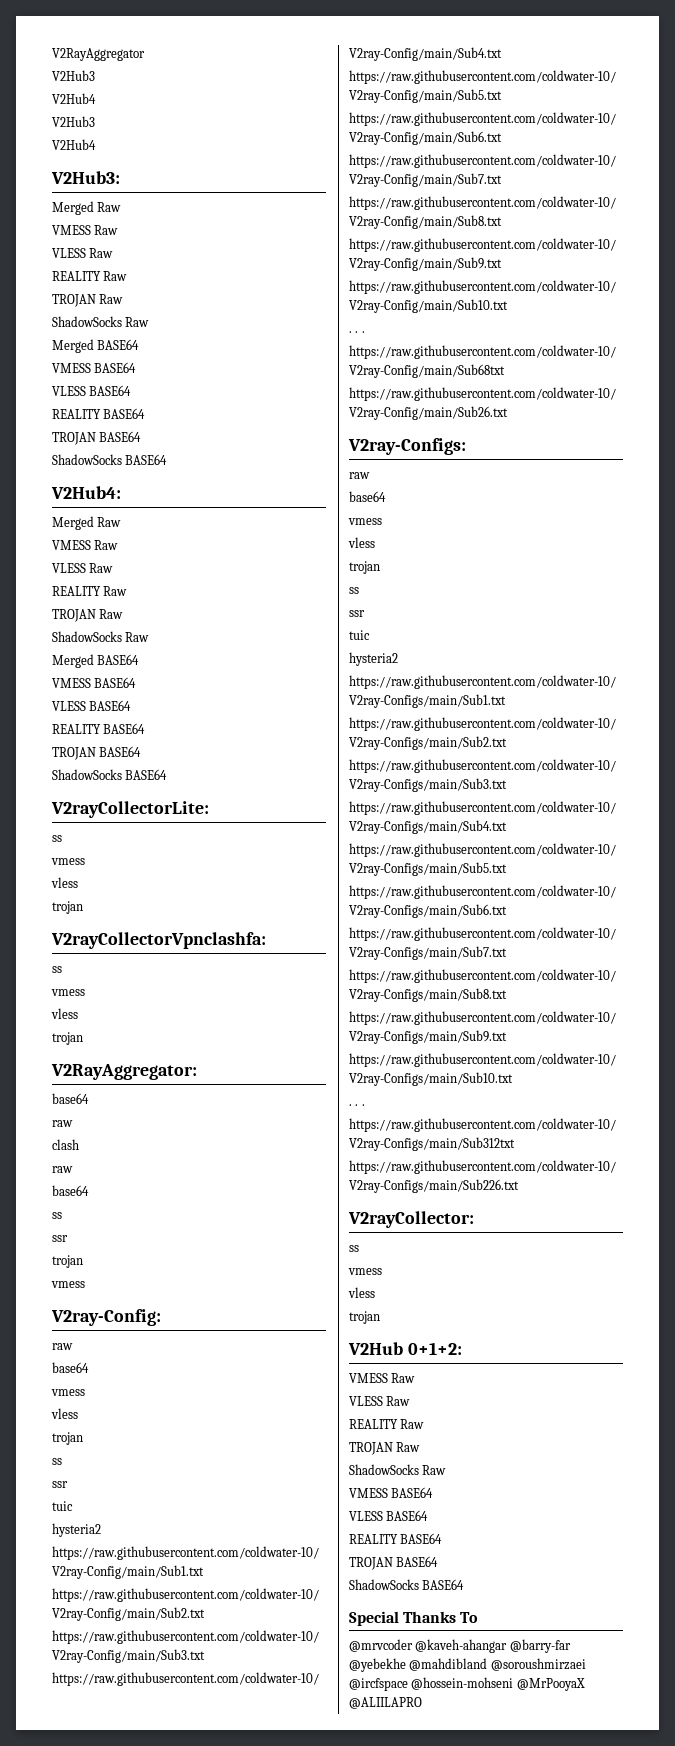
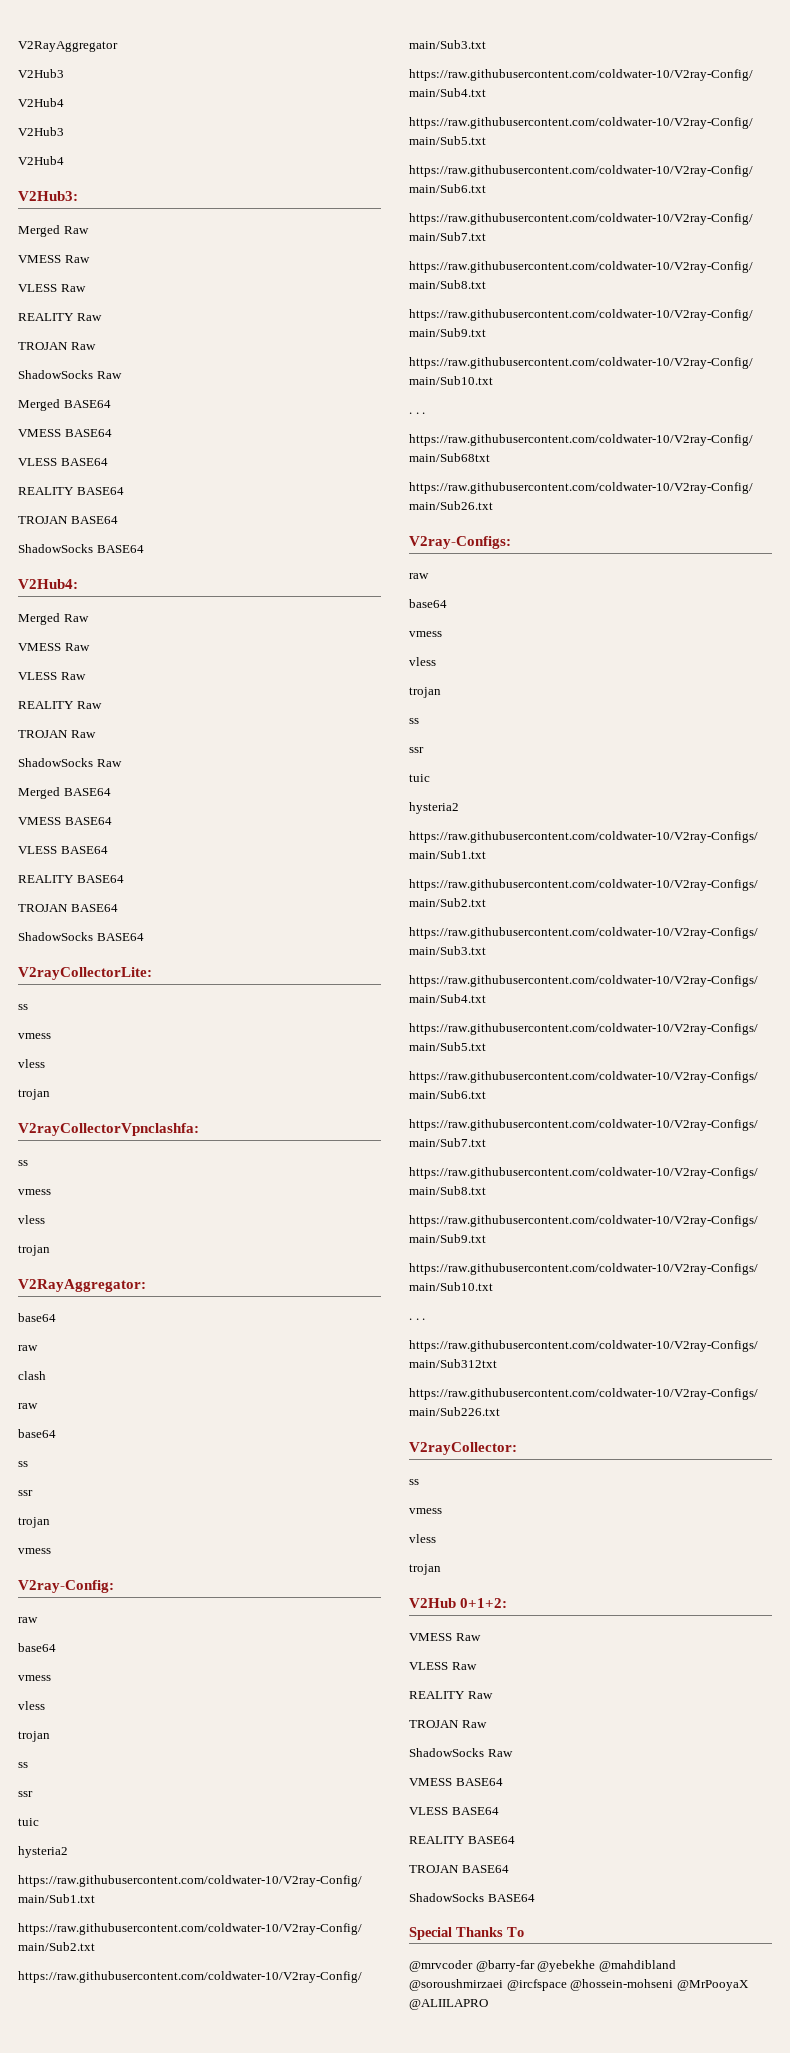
- @mrvcoder @kaveh-ahangar @barry-far @yebekhe @mahdibland @soroushmirzaei @ircfspace @hossein-mohseni @MrPooyaX @ALIILAPRO
+ @mrvcoder @barry-far @yebekhe @mahdibland @soroushmirzaei @ircfspace @hossein-mohseni @MrPooyaX @ALIILAPRO

